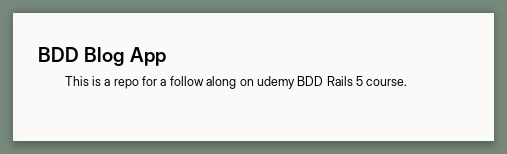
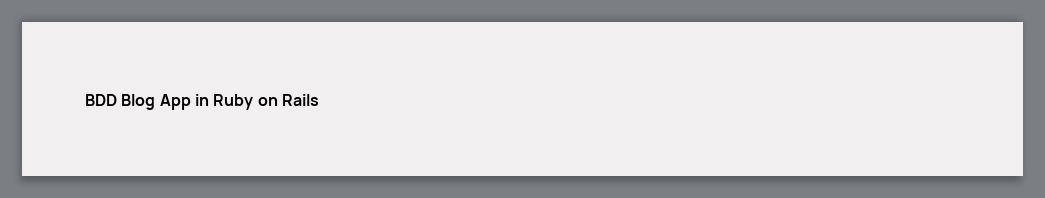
- BDD Blog App
- This is a repo for a follow along on udemy BDD Rails 5 course.
+ BDD Blog App in Ruby on Rails

